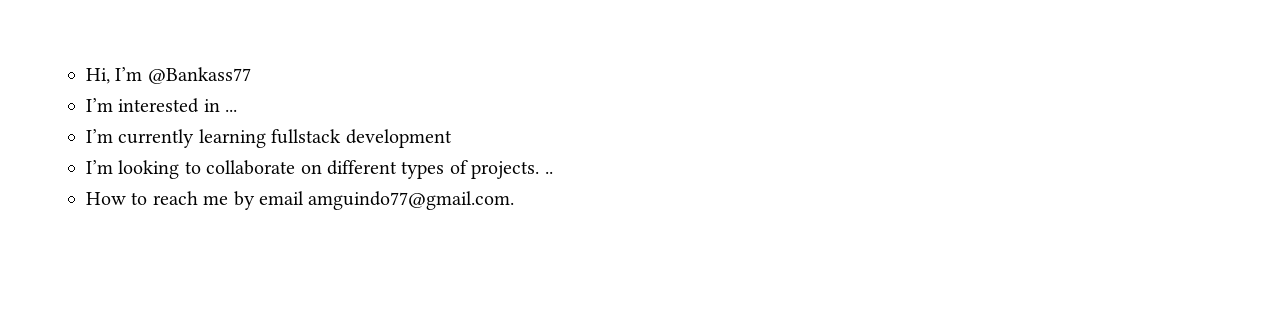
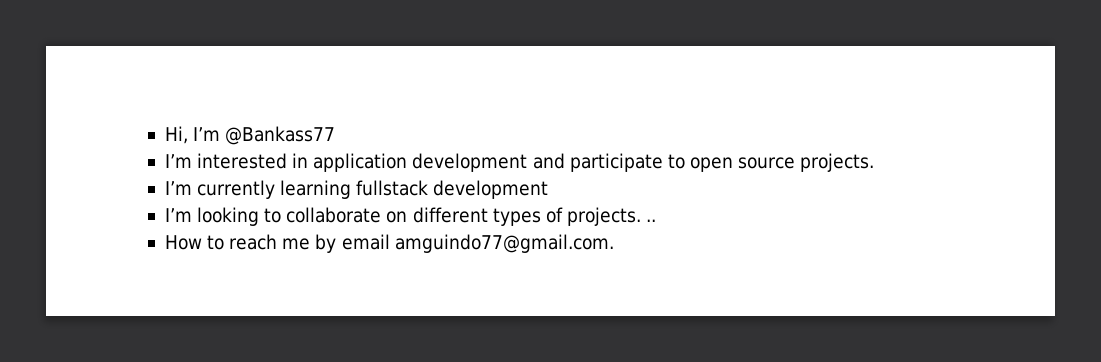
- I’m interested in ...
+ I’m interested in application development and participate to open source projects.

